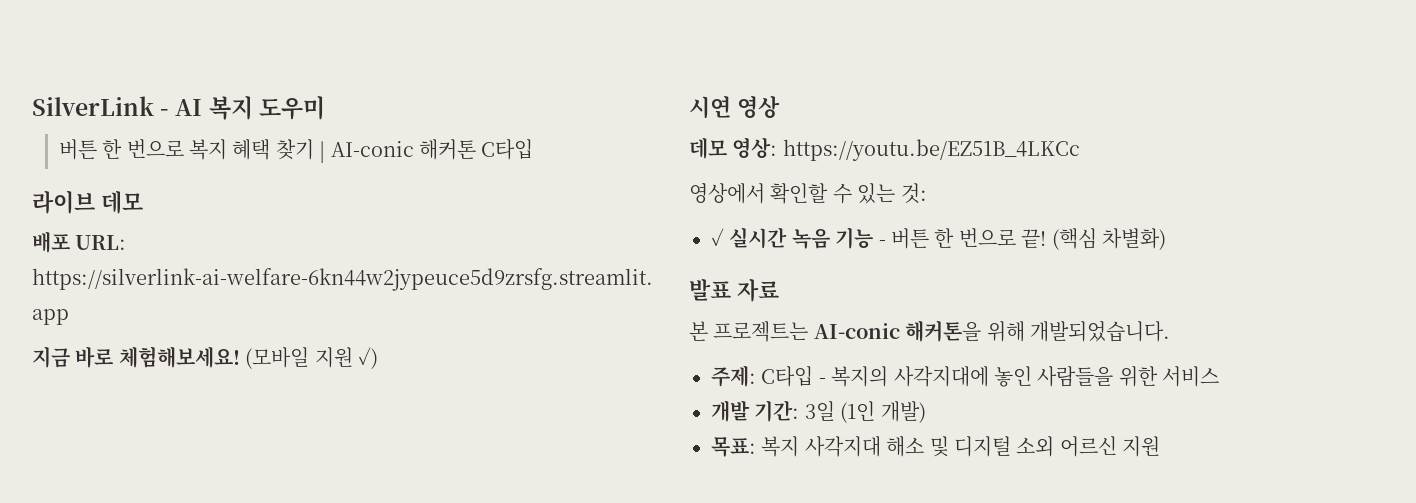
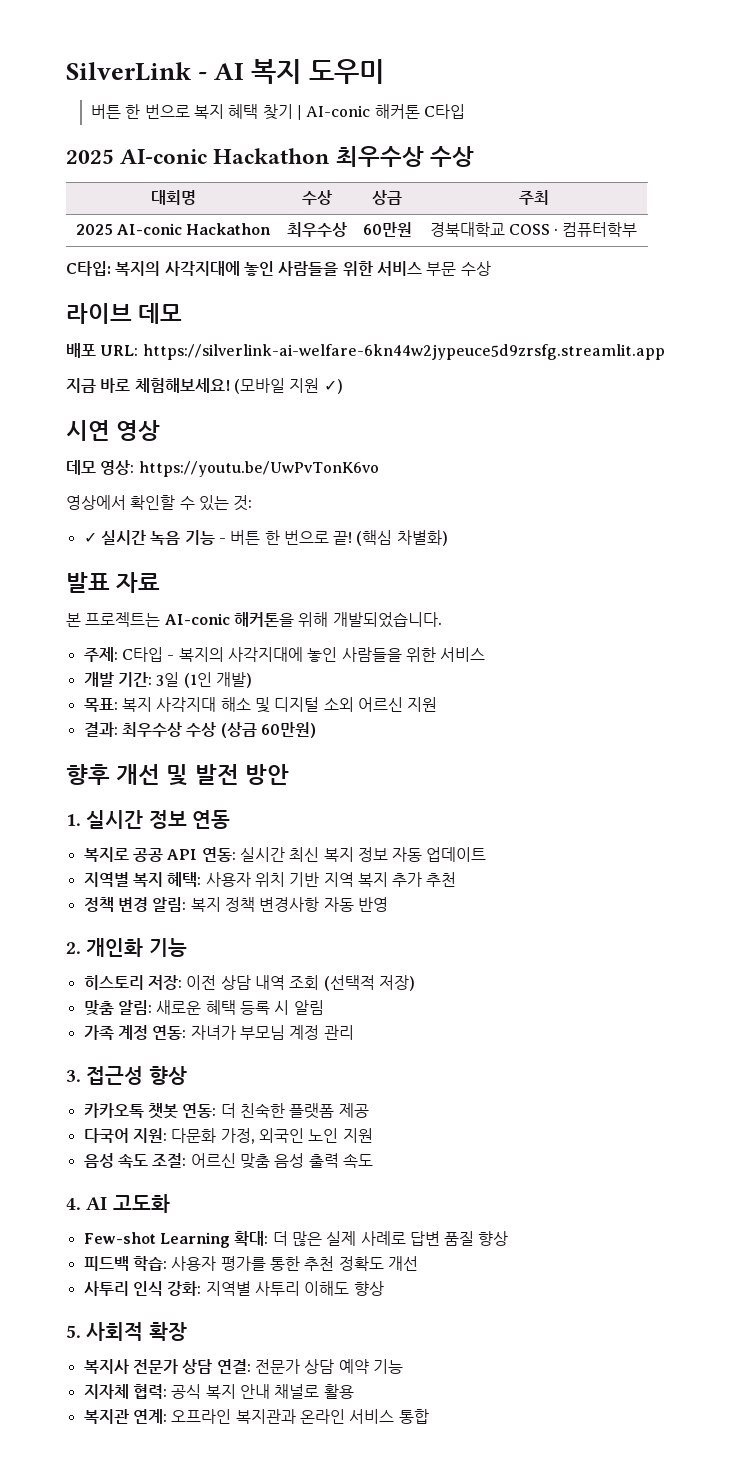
+ 2025 AI-conic Hackathon 최우수상 수상
+ 대회명 | 수상 | 상금 | 주최
+ 2025 AI-conic Hackathon | 최우수상 | 60만원 | 경북대학교 COSS · 컴퓨터학부
+ C타입: 복지의 사각지대에 놓인 사람들을 위한 서비스 부문 수상
- 데모 영상: https://youtu.be/EZ51B_4LKCc
+ 데모 영상: https://youtu.be/UwPvTonK6vo
+ 결과: 최우수상 수상 (상금 60만원)
+ 향후 개선 및 발전 방안
+ 1. 실시간 정보 연동
+ 복지로 공공 API 연동: 실시간 최신 복지 정보 자동 업데이트
+ 지역별 복지 혜택: 사용자 위치 기반 지역 복지 추가 추천
+ 정책 변경 알림: 복지 정책 변경사항 자동 반영
+ 2. 개인화 기능
+ 히스토리 저장: 이전 상담 내역 조회 (선택적 저장)
+ 맞춤 알림: 새로운 혜택 등록 시 알림
+ 가족 계정 연동: 자녀가 부모님 계정 관리
+ 3. 접근성 향상
+ 카카오톡 챗봇 연동: 더 친숙한 플랫폼 제공
+ 다국어 지원: 다문화 가정, 외국인 노인 지원
+ 음성 속도 조절: 어르신 맞춤 음성 출력 속도
+ 4. AI 고도화
+ Few-shot Learning 확대: 더 많은 실제 사례로 답변 품질 향상
+ 피드백 학습: 사용자 평가를 통한 추천 정확도 개선
+ 사투리 인식 강화: 지역별 사투리 이해도 향상
+ 5. 사회적 확장
+ 복지사 전문가 상담 연결: 전문가 상담 예약 기능
+ 지자체 협력: 공식 복지 안내 채널로 활용
+ 복지관 연계: 오프라인 복지관과 온라인 서비스 통합

